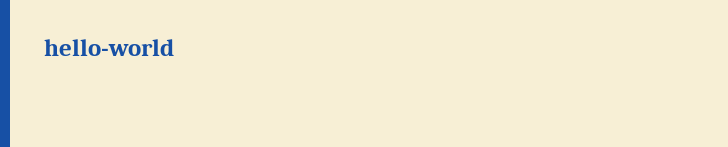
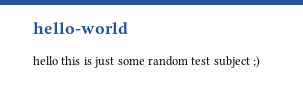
+ hello this is just some random test subject ;)

